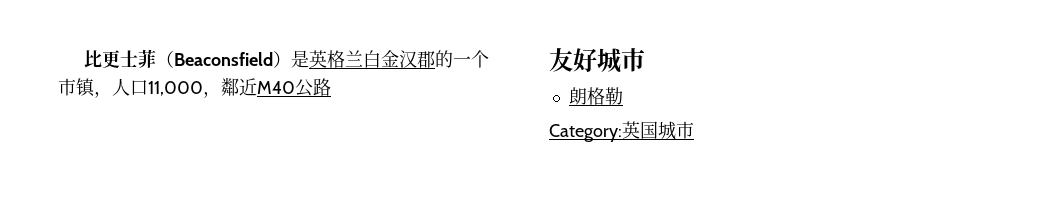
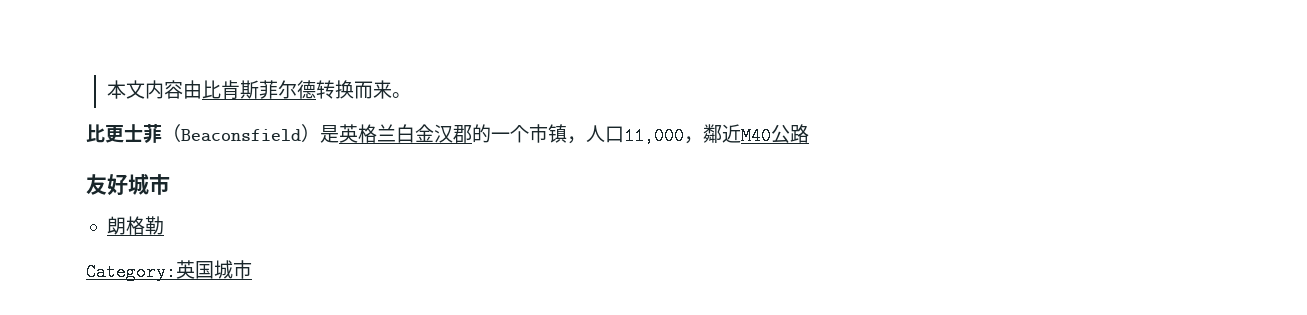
+ 本文内容由比肯斯菲尔德转换而来。

